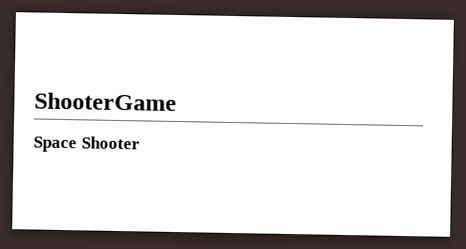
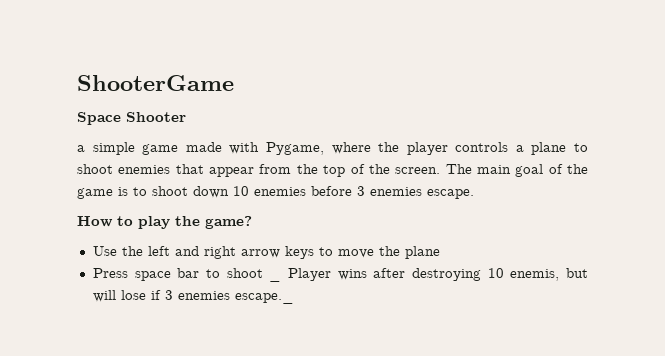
+ a simple game made with Pygame, where the player controls a plane to shoot enemies that appear from the top of the screen. The main goal of the game is to shoot down 10 enemies before 3 enemies escape.
+ How to play the game?
+ Use the left and right arrow keys to move the plane
+ Press space bar to shoot _ Player wins after destroying 10 enemis, but will lose if 3 enemies escape._

